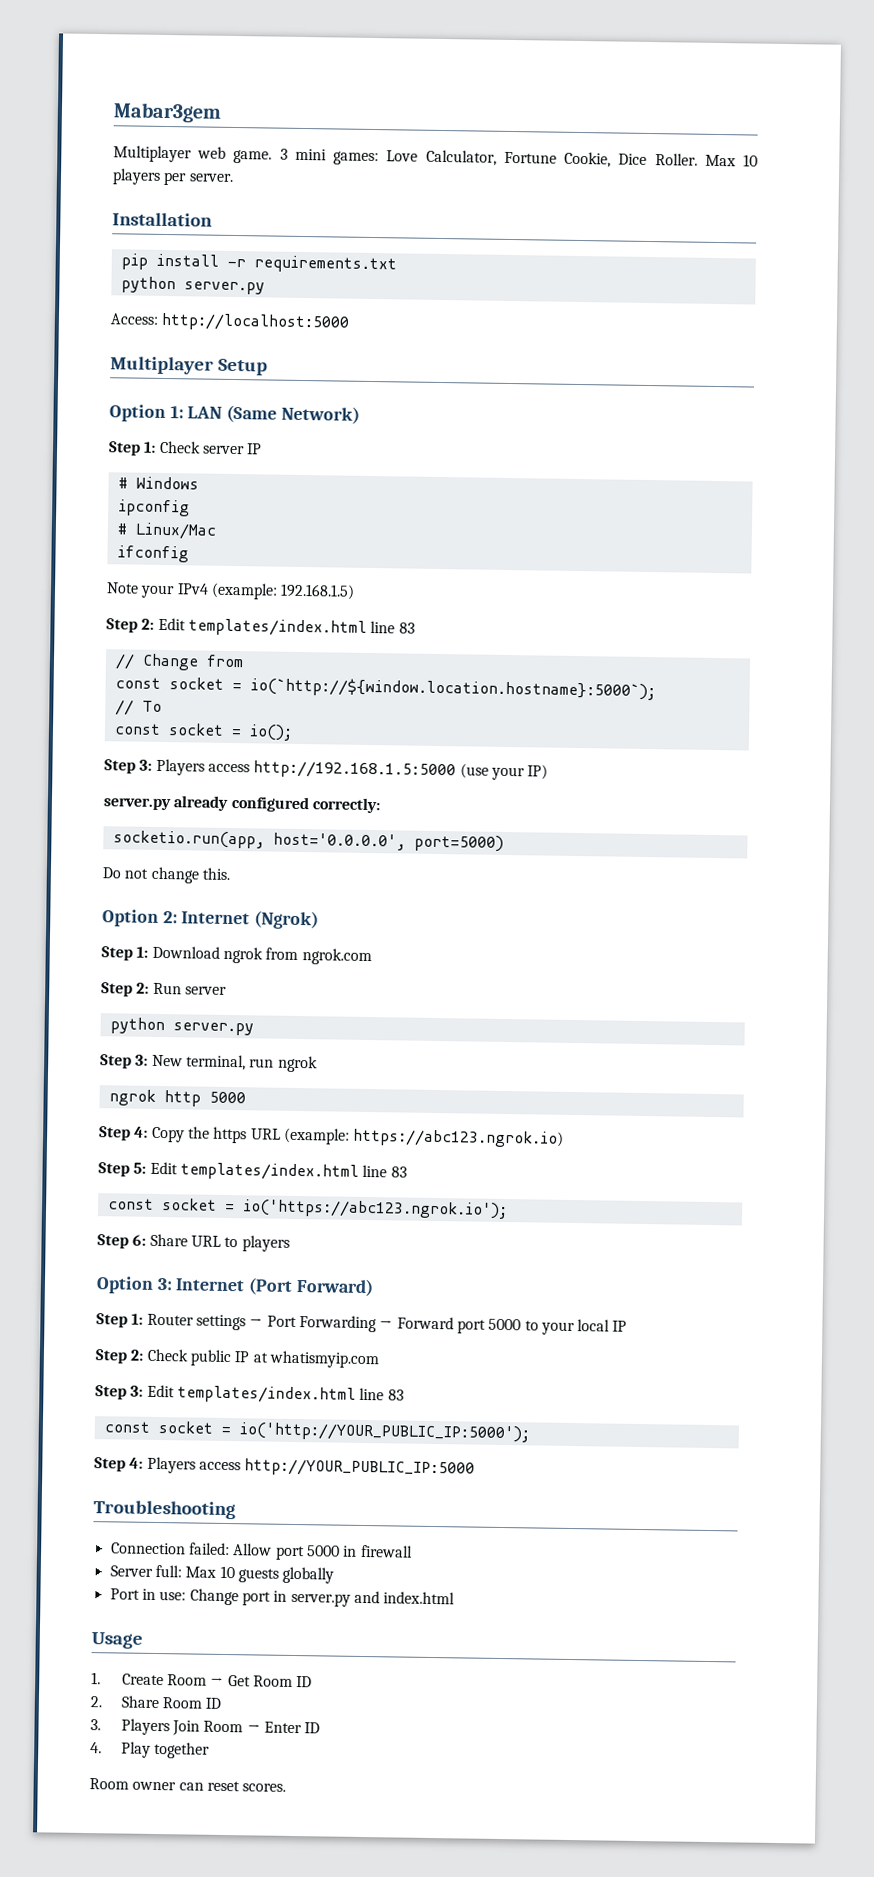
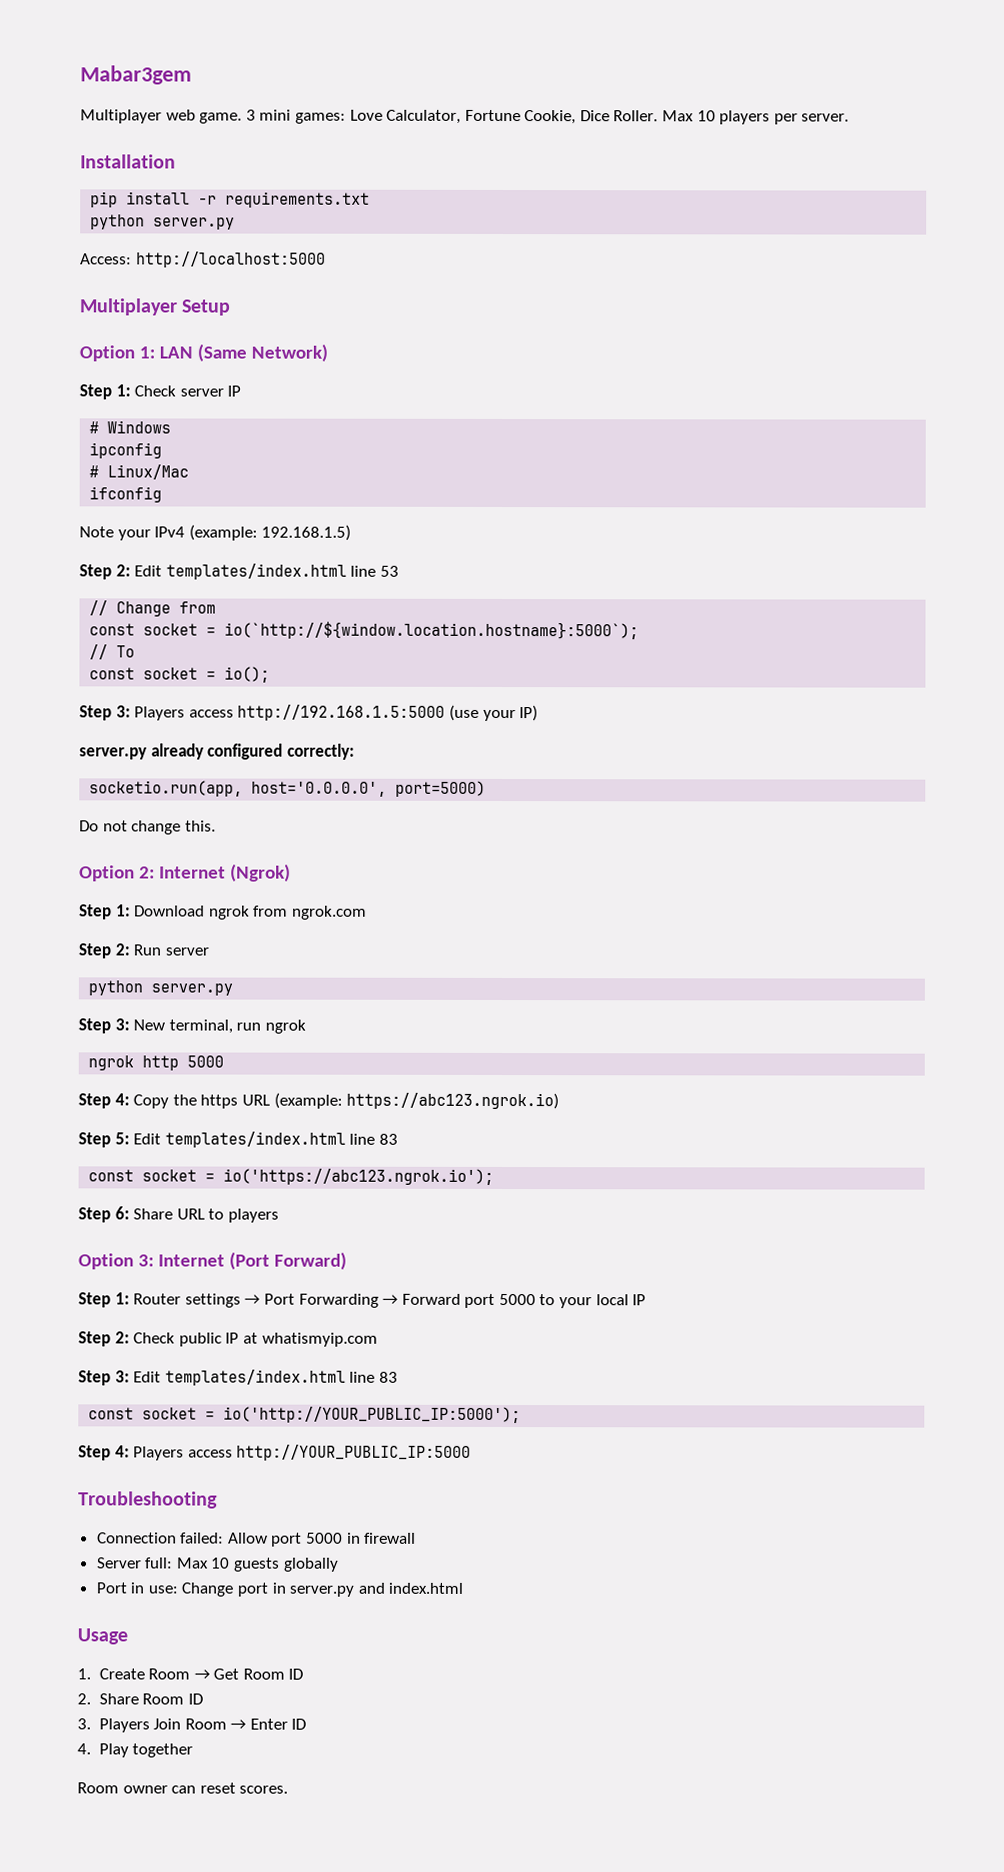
- Step 2: Edit templates/index.html line 83
+ Step 2: Edit templates/index.html line 53

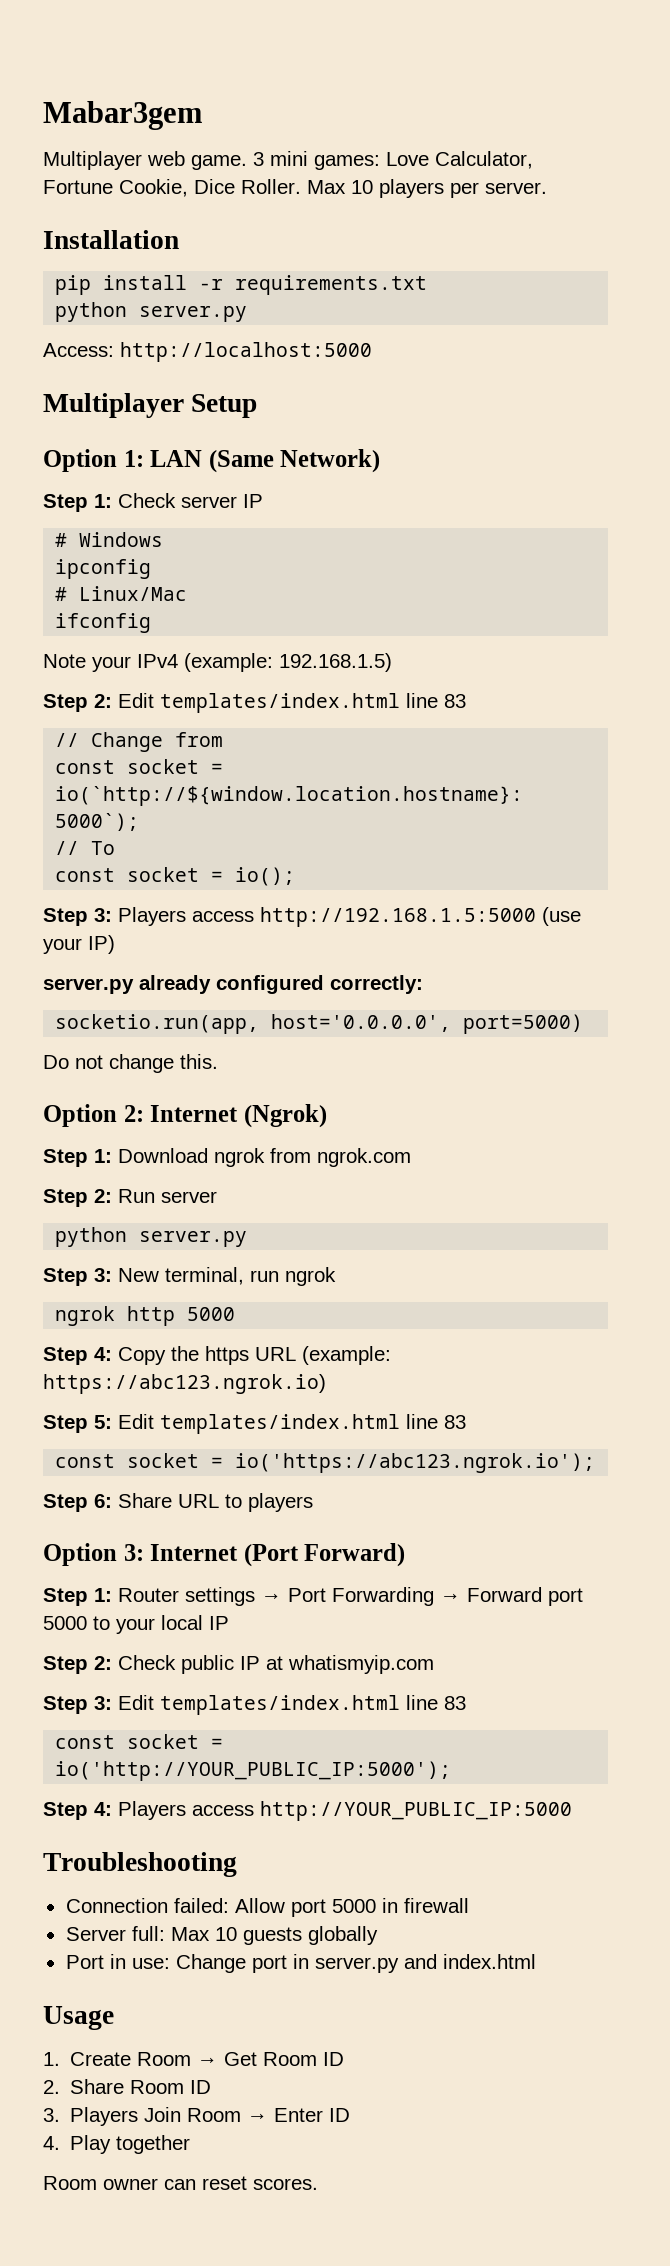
- Step 2: Edit templates/index.html line 53
+ Step 2: Edit templates/index.html line 83

